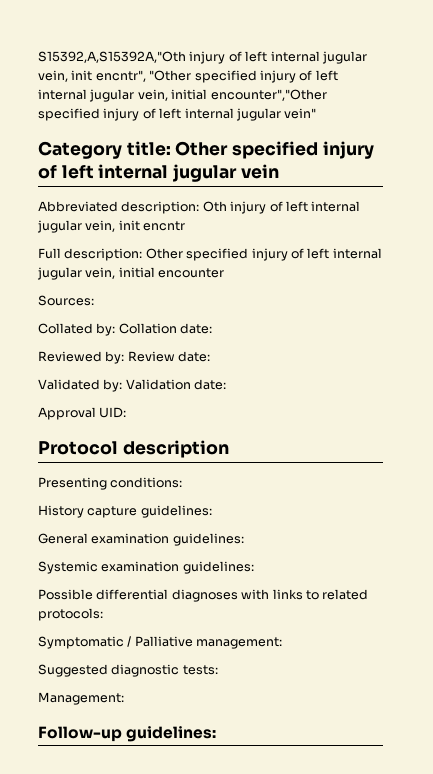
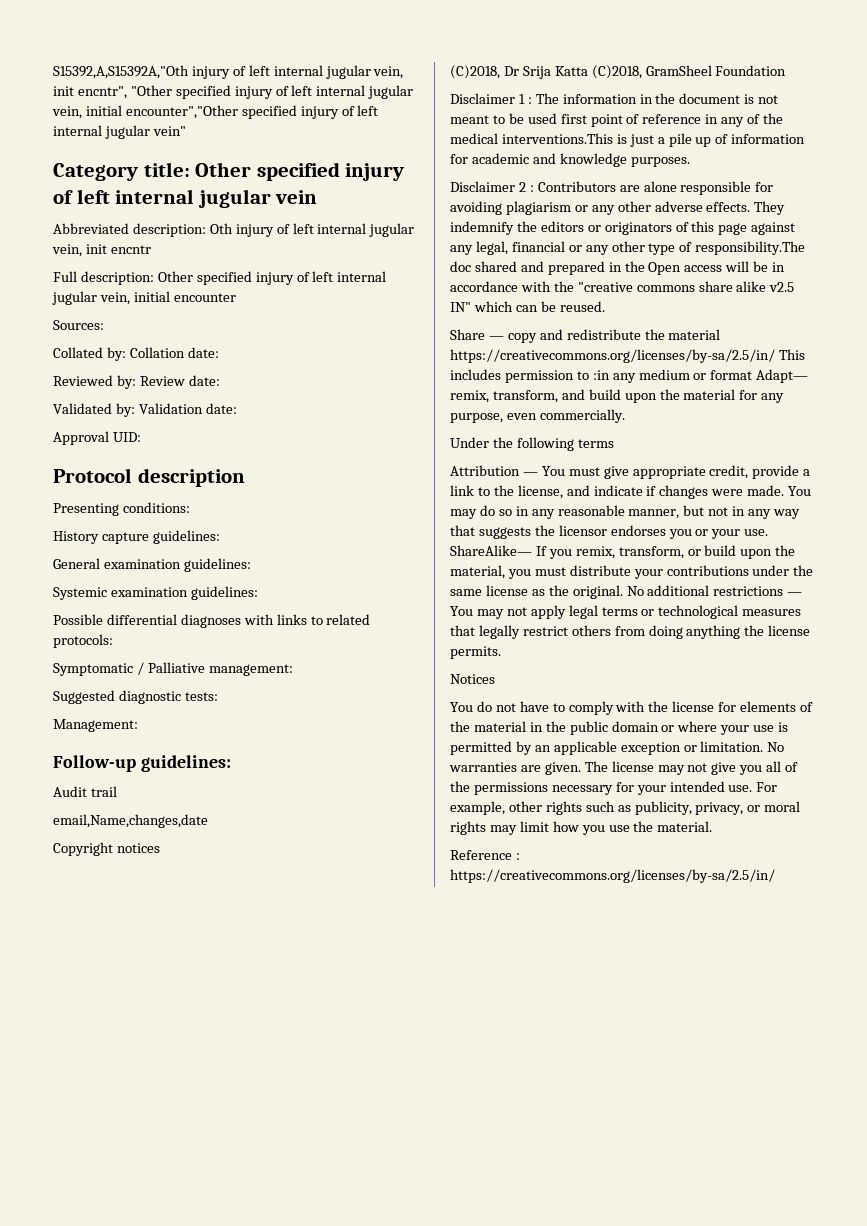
+ Audit trail
+ email,Name,changes,date
+ Copyright notices
+ (C)2018, Dr Srija Katta (C)2018, GramSheel Foundation
+ Disclaimer 1 : The information in the document is not meant to be used first point of reference in any of the medical interventions.This is just a pile up of information for academic and knowledge purposes.
+ Disclaimer 2 : Contributors are alone responsible for avoiding plagiarism or any other adverse effects. They indemnify the editors or originators of this page against any legal, financial or any other type of responsibility.The doc shared and prepared in the Open access will be in accordance with the "creative commons share alike v2.5 IN" which can be reused.
+ Share — copy and redistribute the material https://creativecommons.org/licenses/by-sa/2.5/in/ This includes permission to :in any medium or format Adapt— remix, transform, and build upon the material for any purpose, even commercially.
+ Under the following terms
+ Attribution — You must give appropriate credit, provide a link to the license, and indicate if changes were made. You may do so in any reasonable manner, but not in any way that suggests the licensor endorses you or your use. ShareAlike— If you remix, transform, or build upon the material, you must distribute your contributions under the same license as the original. No additional restrictions — You may not apply legal terms or technological measures that legally restrict others from doing anything the license permits.
+ Notices
+ You do not have to comply with the license for elements of the material in the public domain or where your use is permitted by an applicable exception or limitation. No warranties are given. The license may not give you all of the permissions necessary for your intended use. For example, other rights such as publicity, privacy, or moral rights may limit how you use the material.
+ Reference : https://creativecommons.org/licenses/by-sa/2.5/in/

